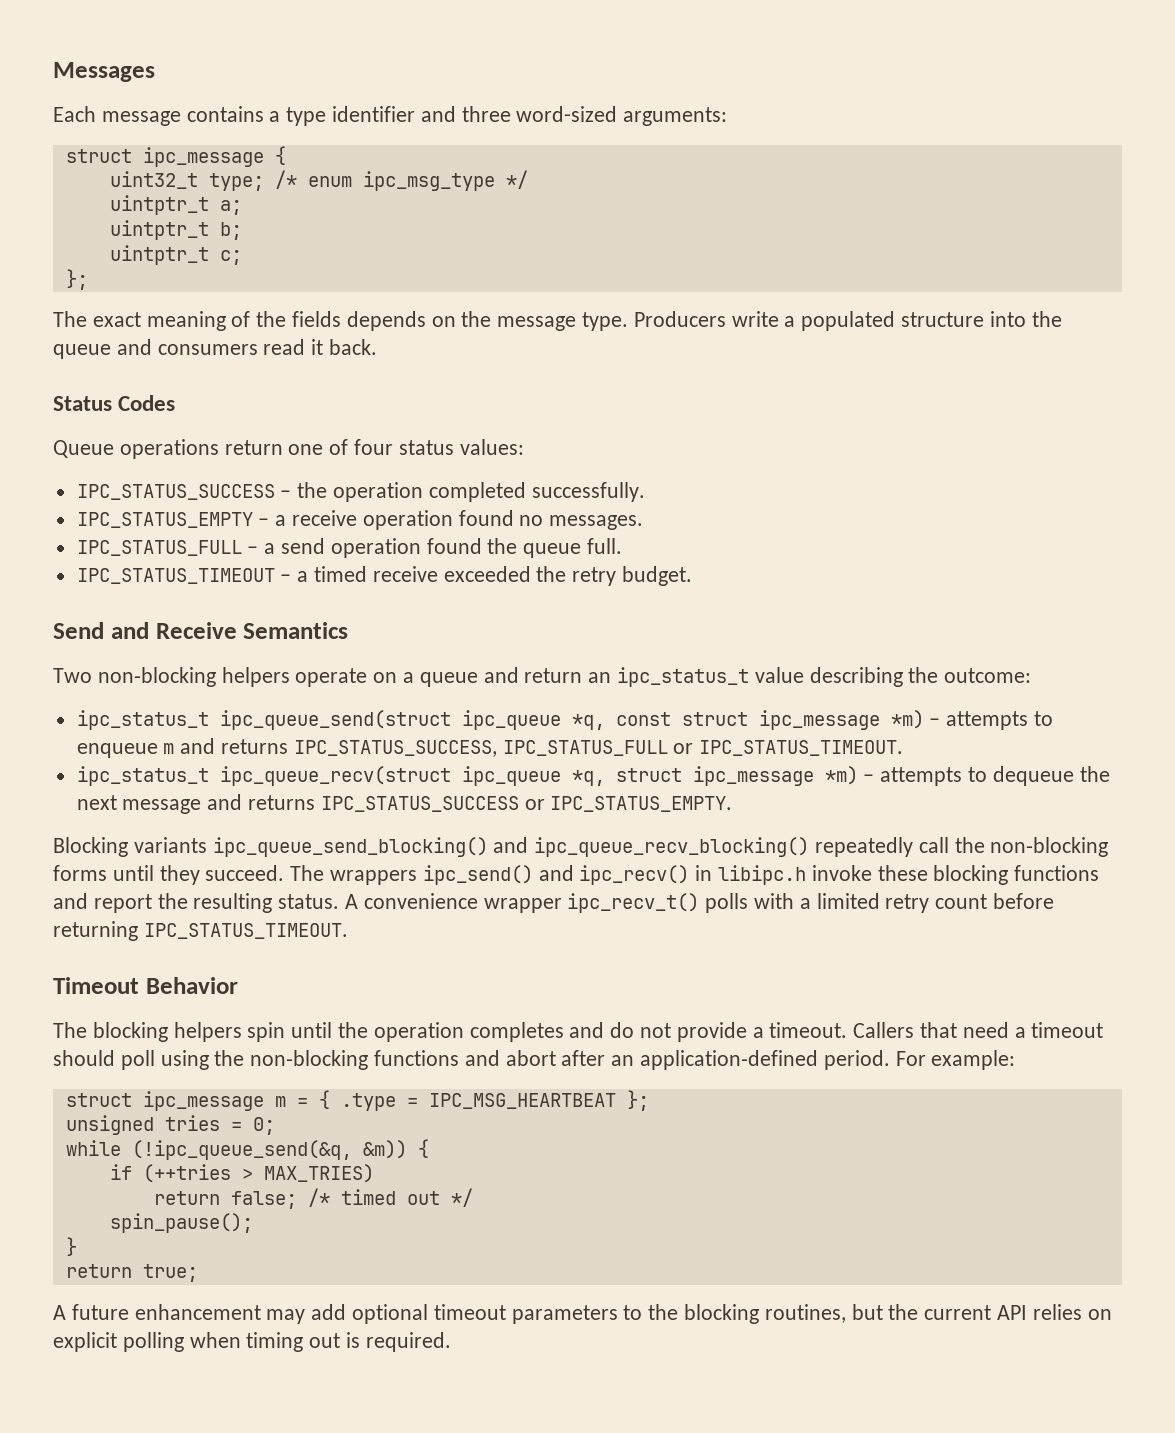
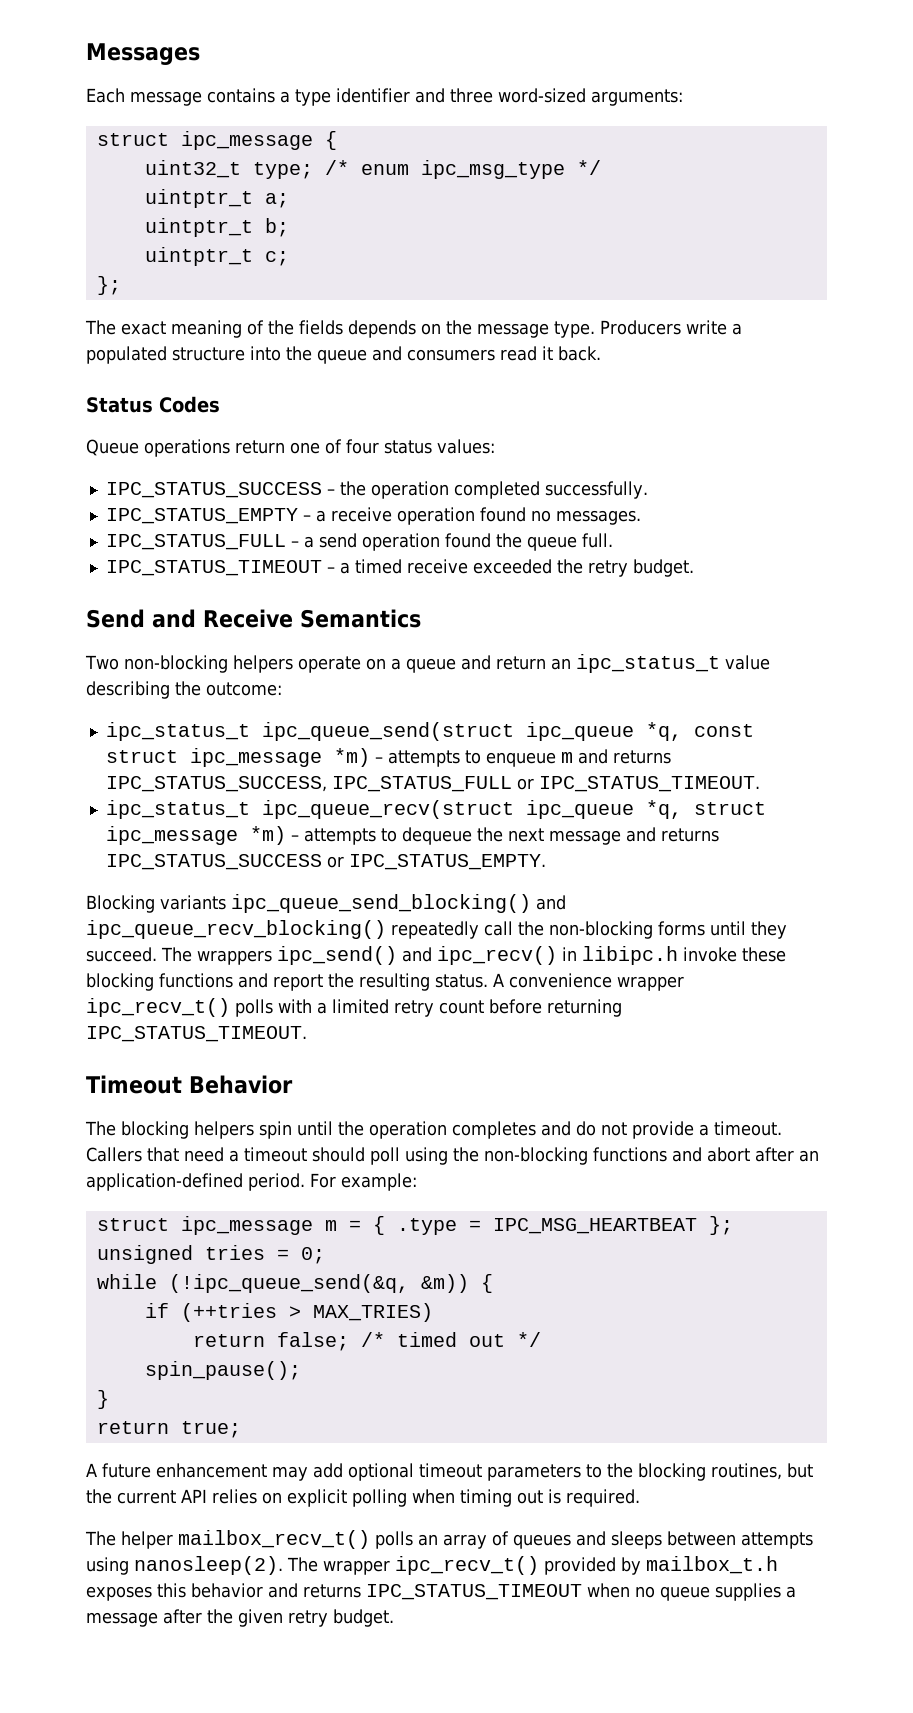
+ The helper mailbox_recv_t() polls an array of queues and sleeps between attempts using nanosleep(2). The wrapper ipc_recv_t() provided by mailbox_t.h exposes this behavior and returns IPC_STATUS_TIMEOUT when no queue supplies a message after the given retry budget.

